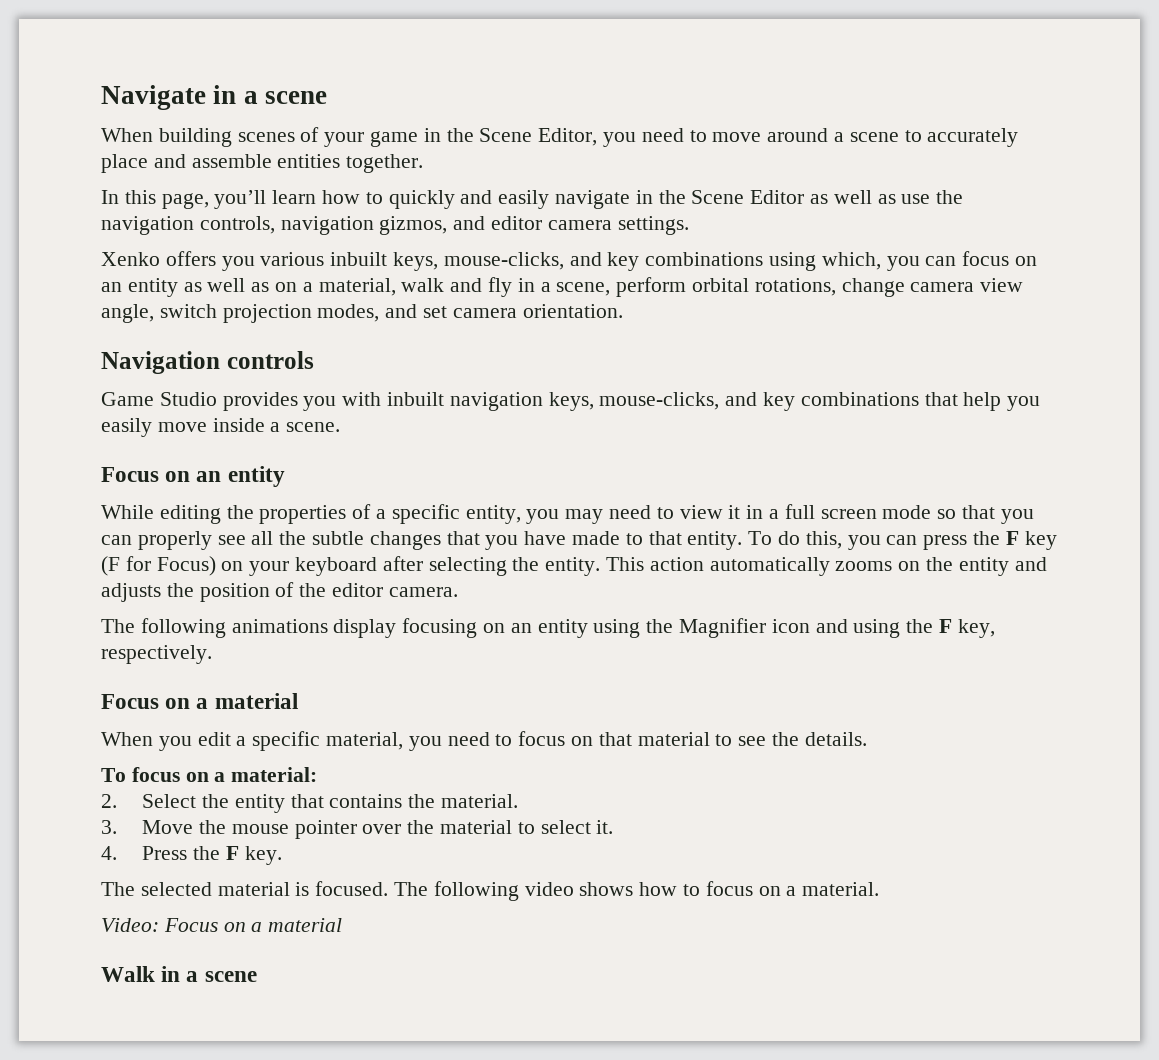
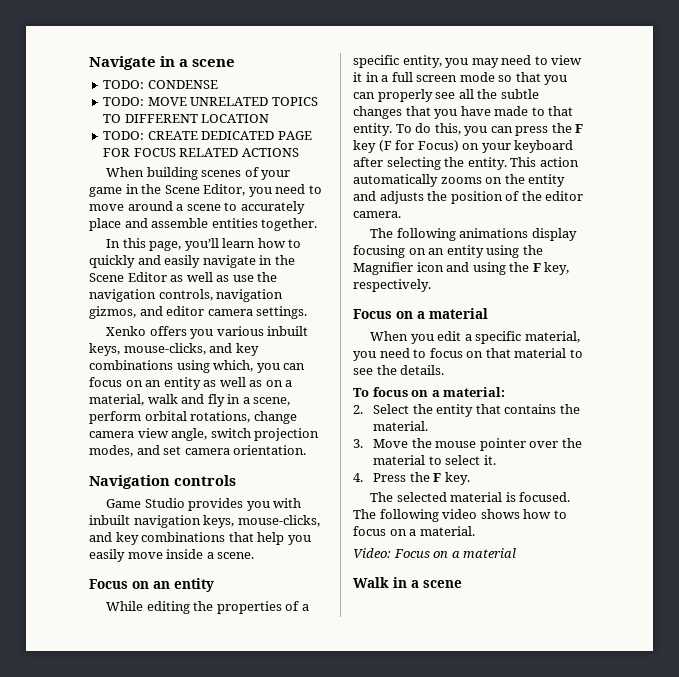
+ TODO: CONDENSE
+ TODO: MOVE UNRELATED TOPICS TO DIFFERENT LOCATION
+ TODO: CREATE DEDICATED PAGE FOR FOCUS RELATED ACTIONS

